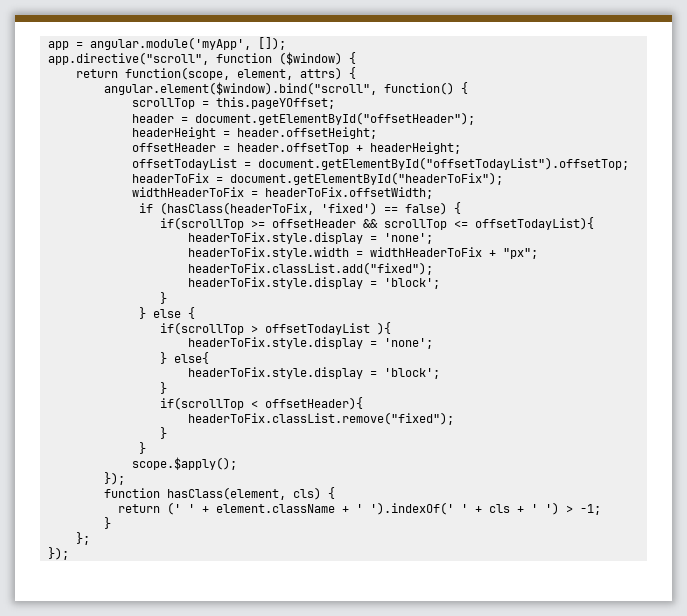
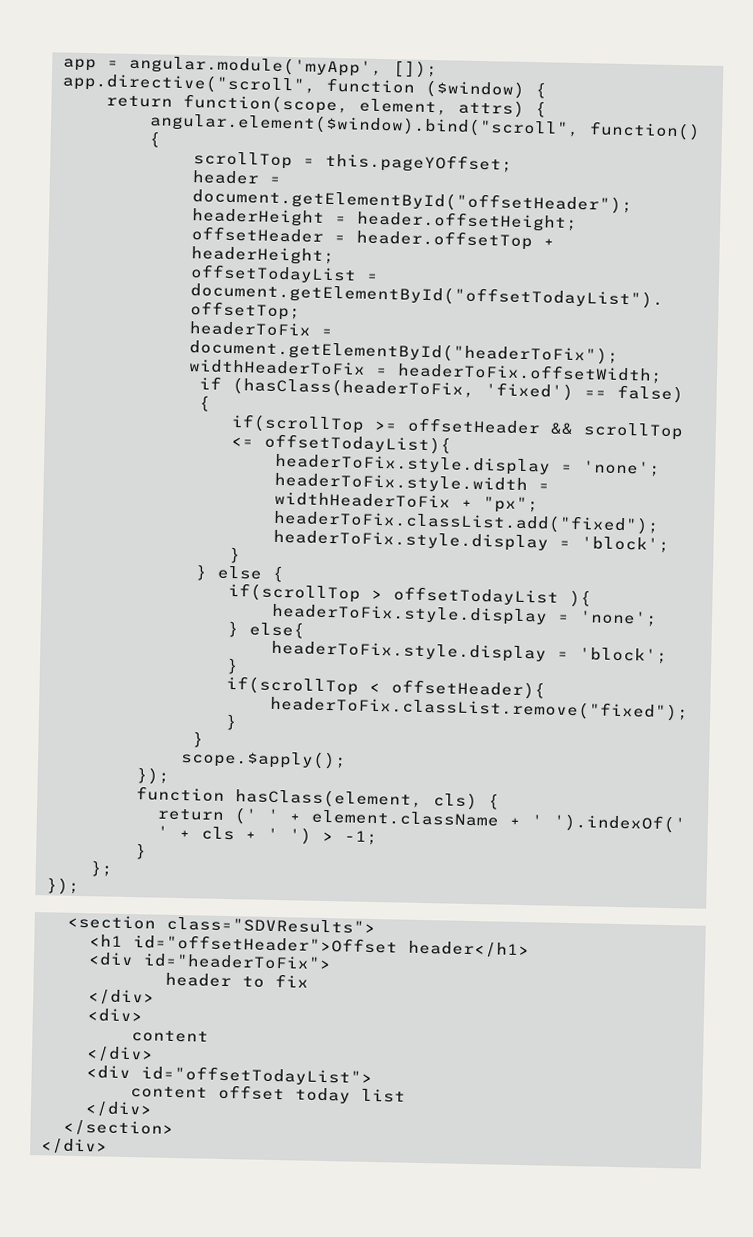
+ <section class="SDVResults">
+ <h1 id="offsetHeader">Offset header</h1>
+ <div id="headerToFix">
+ header to fix
+ </div>
+ <div>
+ content
+ </div>
+ <div id="offsetTodayList">
+ content offset today list
+ </div>
+ </section>
+ </div>

